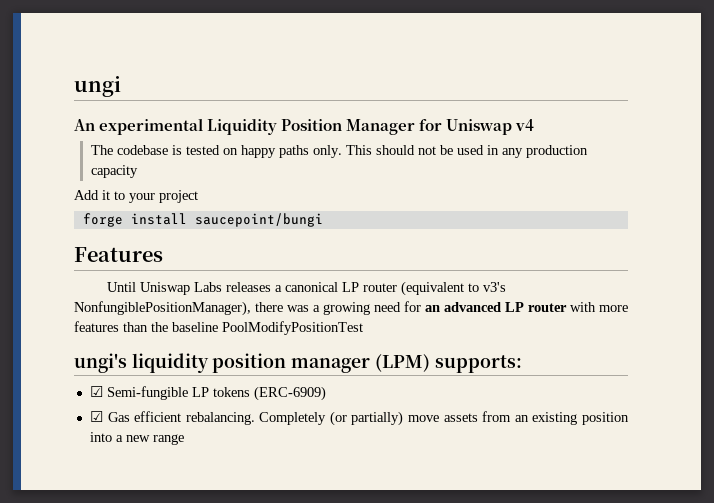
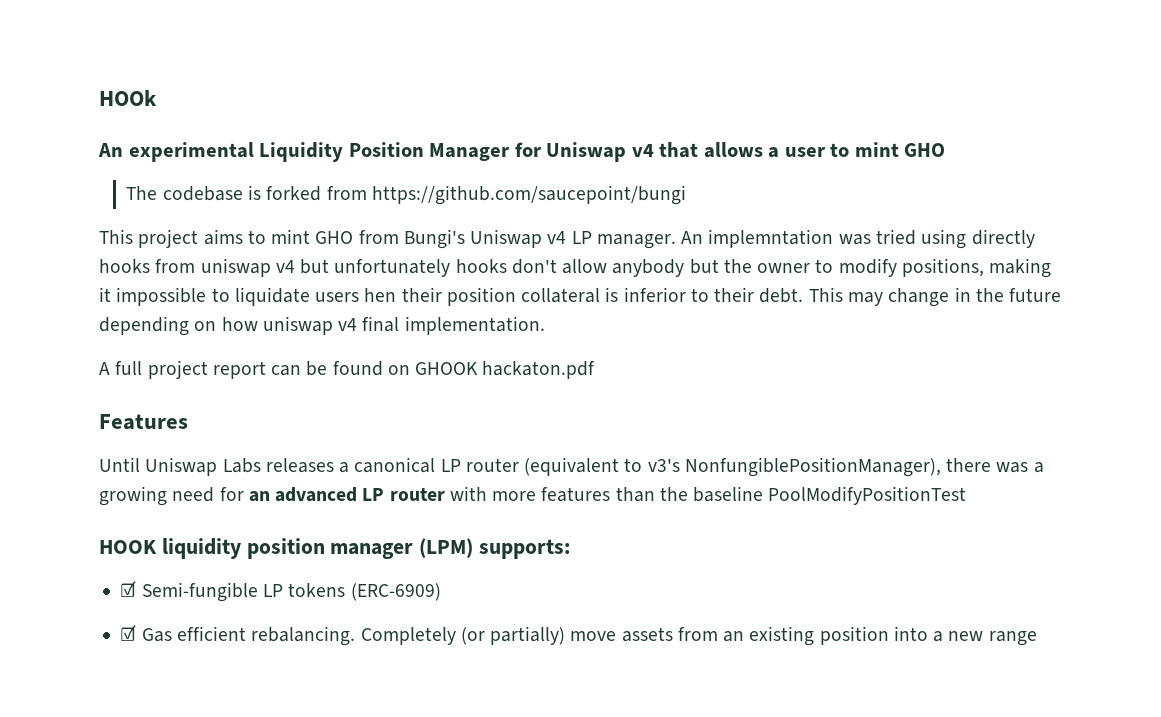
- ungi
+ HOOk
- An experimental Liquidity Position Manager for Uniswap v4
- The codebase is tested on happy paths only. This should not be used in any production capacity
- Add it to your project
- forge install saucepoint/bungi
+ An experimental Liquidity Position Manager for Uniswap v4 that allows a user to mint GHO
+ The codebase is forked from https://github.com/saucepoint/bungi
+ This project aims to mint GHO from Bungi's Uniswap v4 LP manager. An implemntation was tried using directly hooks from uniswap v4 but unfortunately hooks don't allow anybody but the owner to modify positions, making it impossible to liquidate users hen their position collateral is inferior to their debt. This may change in the future depending on how uniswap v4 final implementation.
+ A full project report can be found on GHOOK hackaton.pdf
- ungi's liquidity position manager (LPM) supports:
+ HOOK liquidity position manager (LPM) supports:

